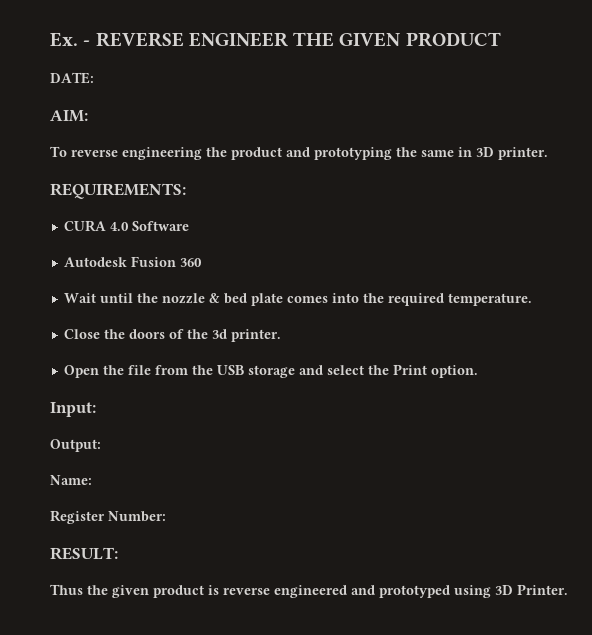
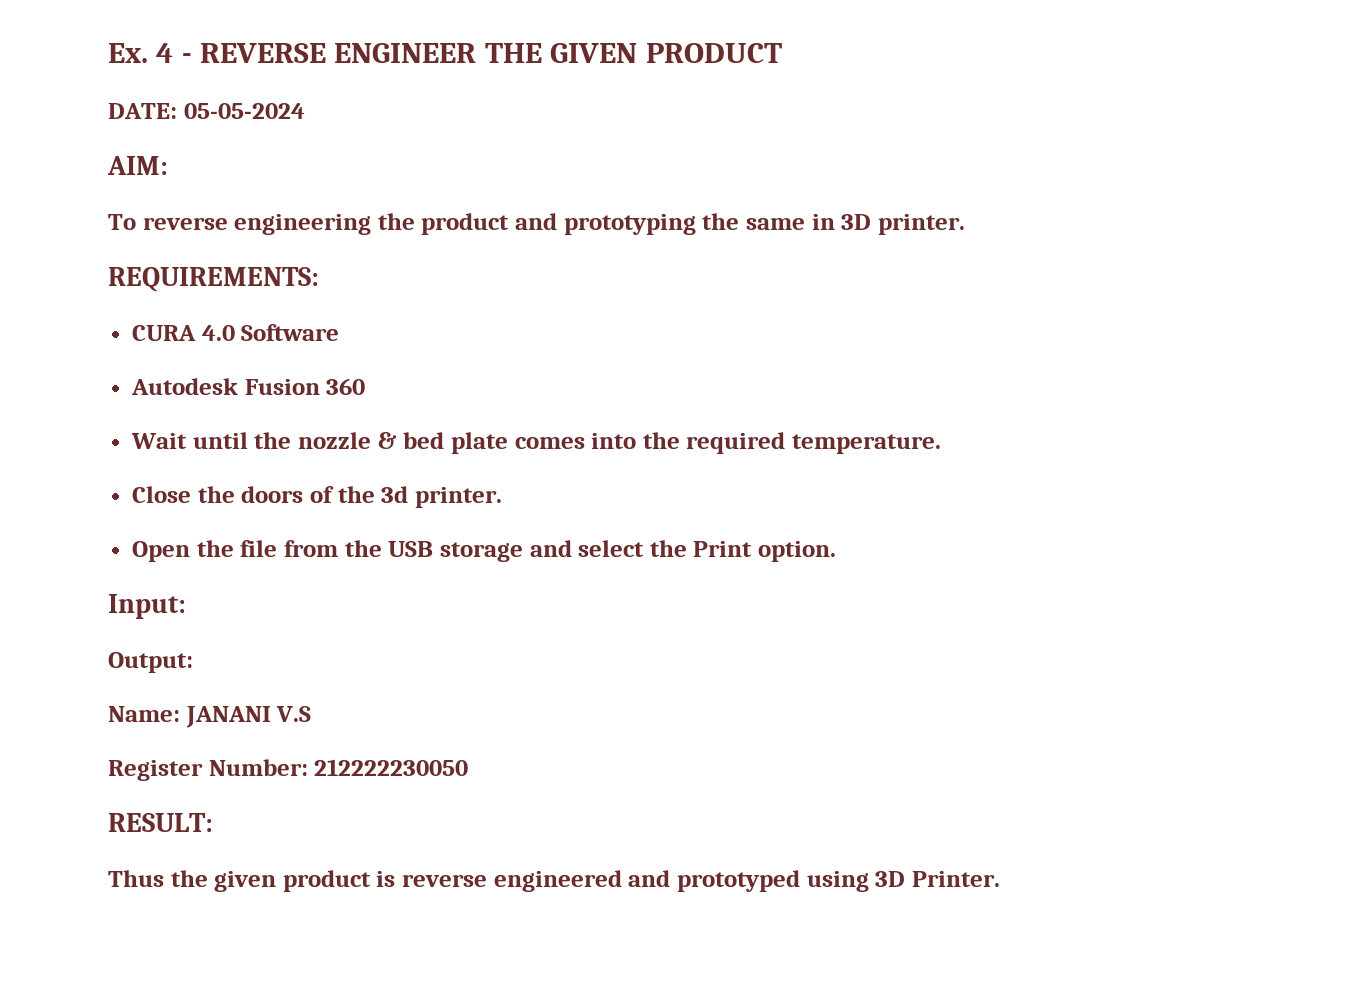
- Ex. - REVERSE ENGINEER THE GIVEN PRODUCT
+ Ex. 4 - REVERSE ENGINEER THE GIVEN PRODUCT
- DATE:
+ DATE: 05-05-2024
- Name:
+ Name: JANANI V.S
- Register Number:
+ Register Number: 212222230050

